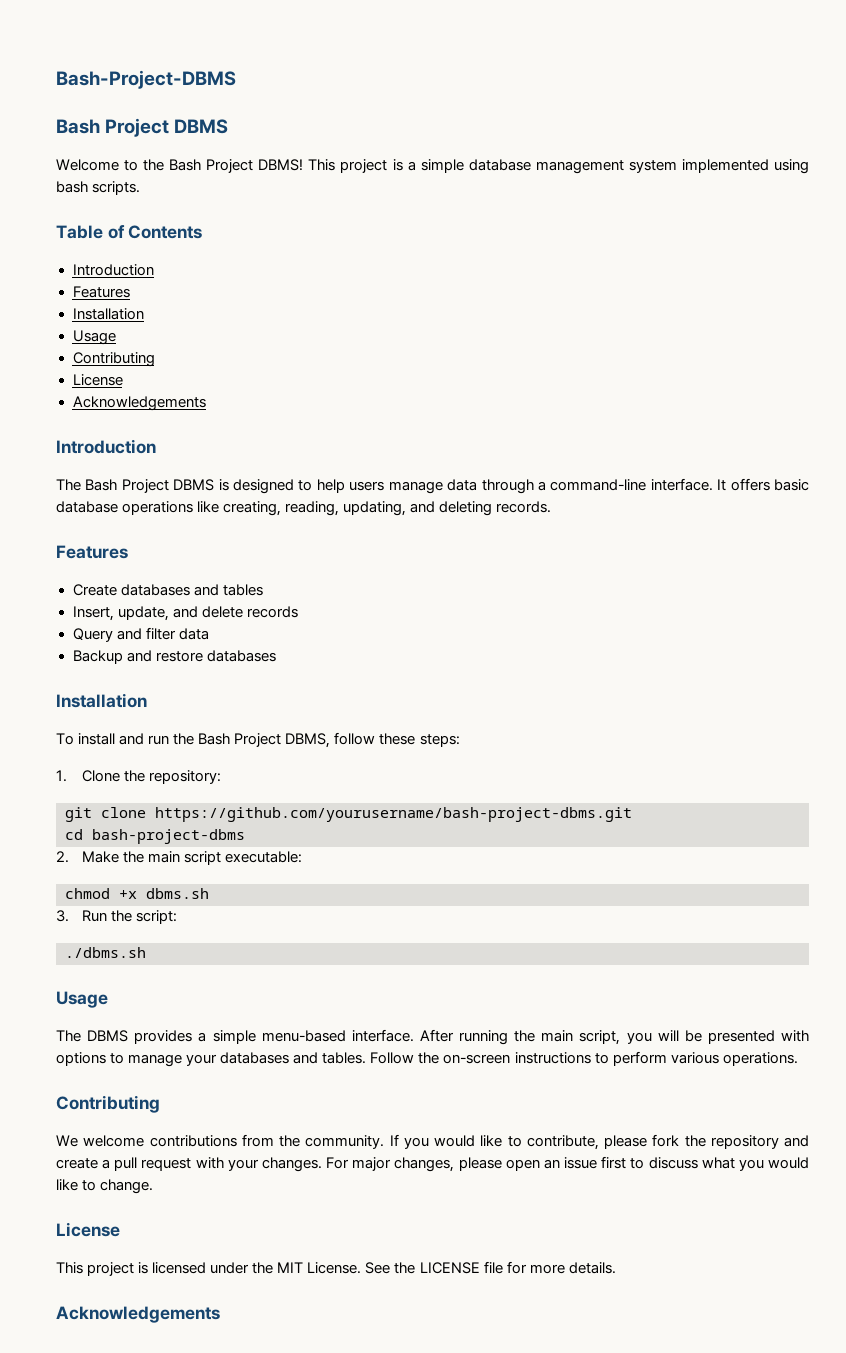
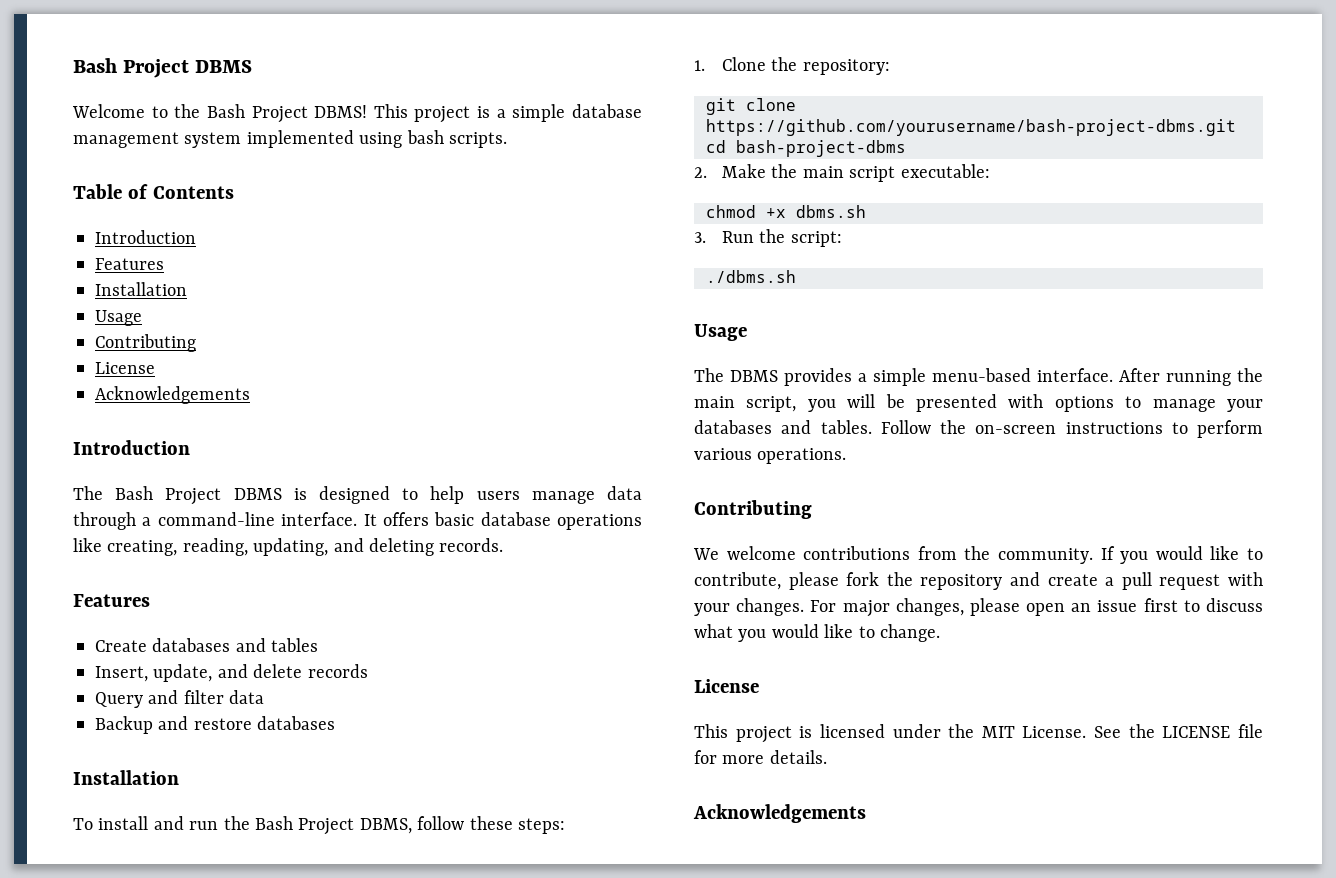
- Bash-Project-DBMS

